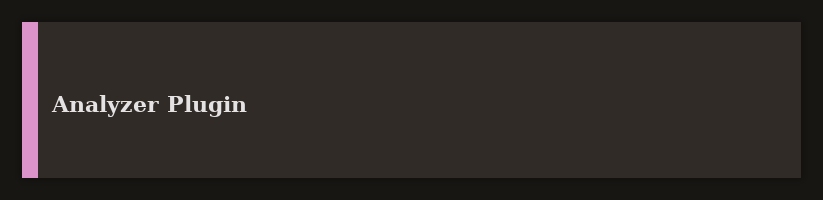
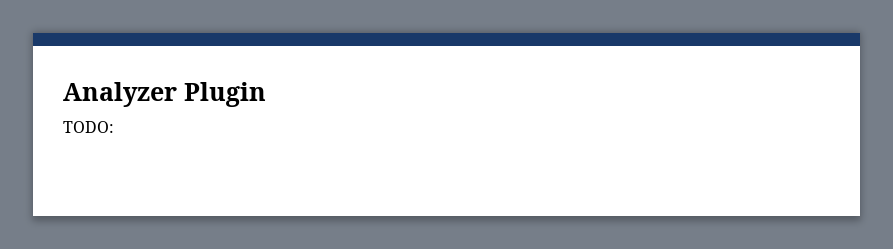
+ TODO:

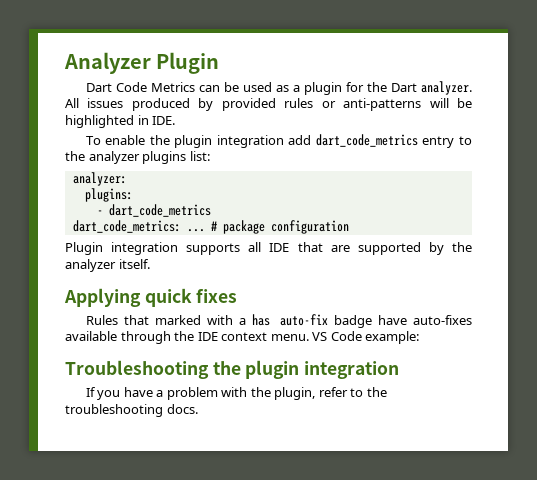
- TODO:
+ Dart Code Metrics can be used as a plugin for the Dart analyzer. All issues produced by provided rules or anti-patterns will be highlighted in IDE.
+ To enable the plugin integration add dart_code_metrics entry to the analyzer plugins list:
+ analyzer:
+ plugins:
+ - dart_code_metrics
+ dart_code_metrics: ... # package configuration
+ Plugin integration supports all IDE that are supported by the analyzer itself.
+ Applying quick fixes
+ Rules that marked with a has auto-fix badge have auto-fixes available through the IDE context menu. VS Code example:
+ Troubleshooting the plugin integration
+ If you have a problem with the plugin, refer to the troubleshooting docs.

